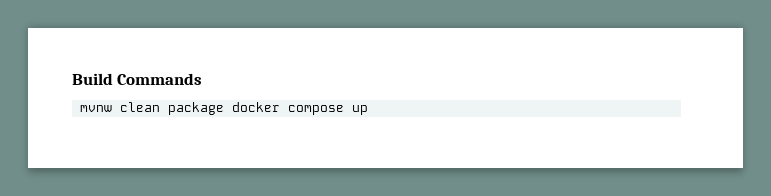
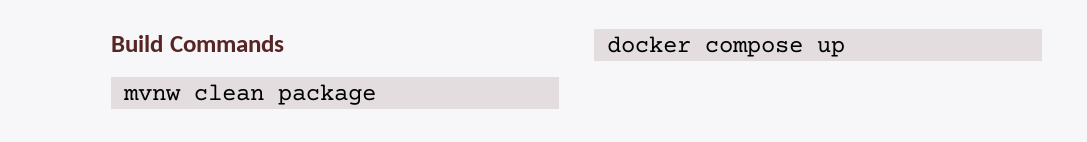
- mvnw clean package docker compose up
+ mvnw clean package
+ docker compose up

